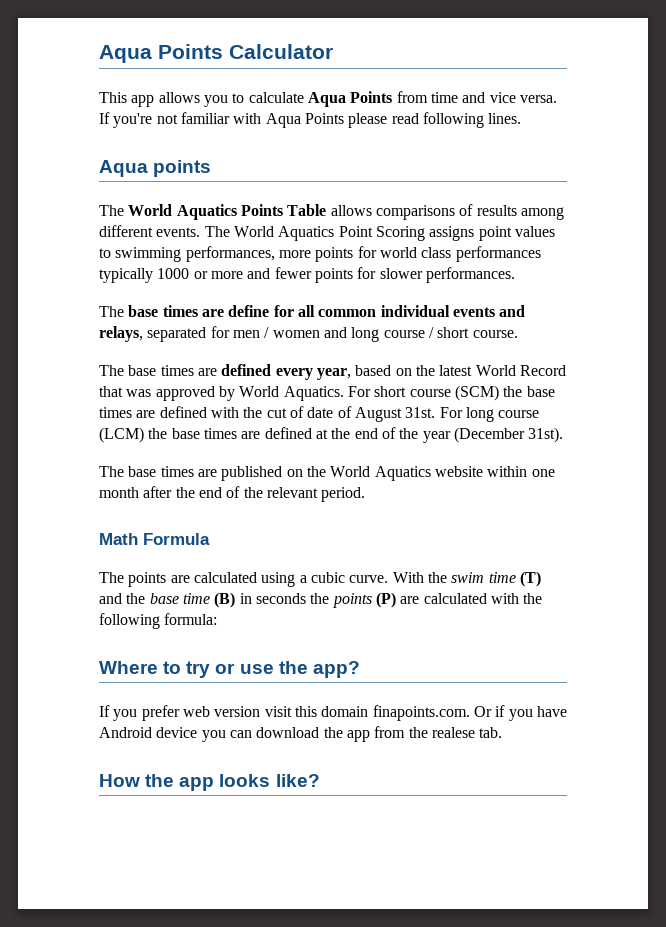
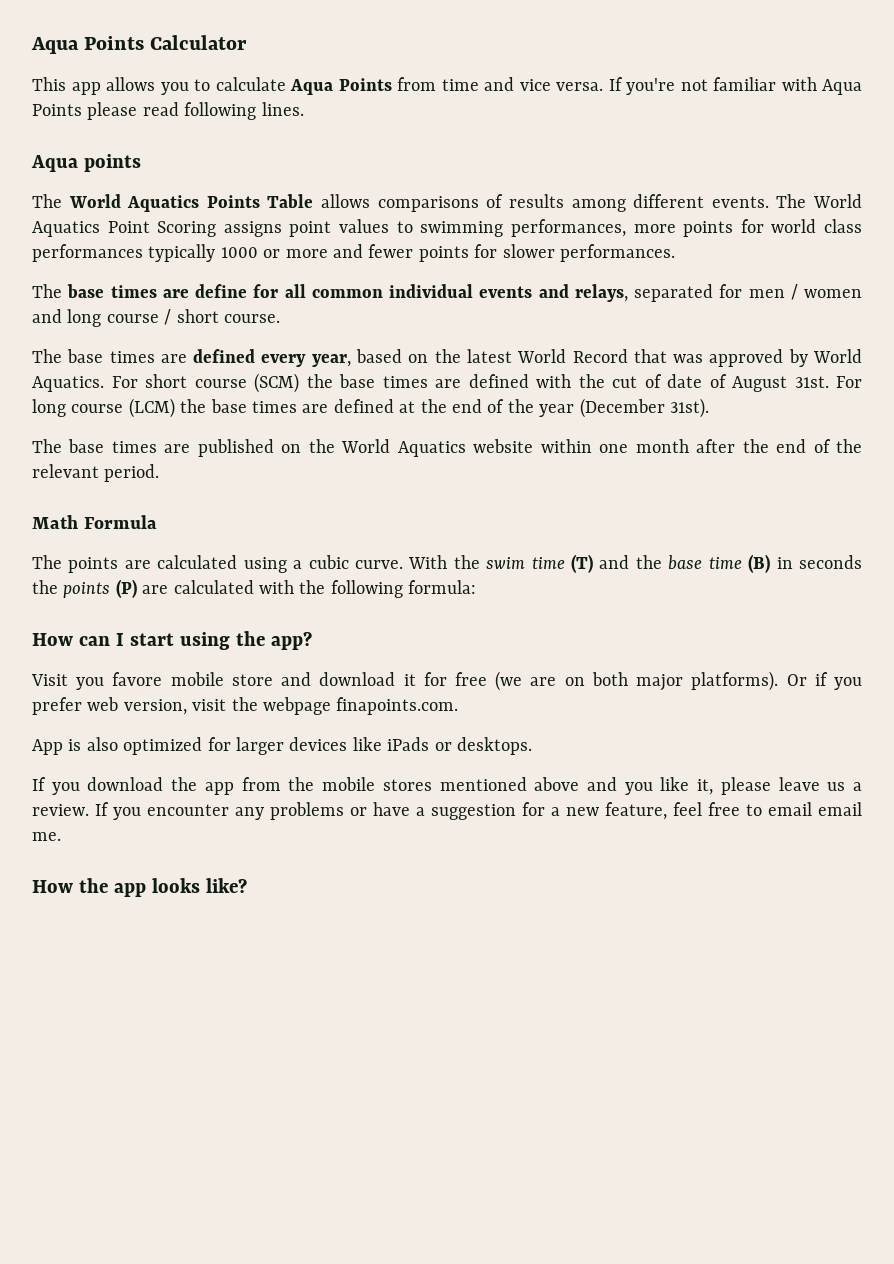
- Where to try or use the app?
- If you prefer web version visit this domain finapoints.com. Or if you have Android device you can download the app from the realese tab.
+ How can I start using the app?
+ Visit you favore mobile store and download it for free (we are on both major platforms). Or if you prefer web version, visit the webpage finapoints.com.
+ App is also optimized for larger devices like iPads or desktops.
+ If you download the app from the mobile stores mentioned above and you like it, please leave us a review. If you encounter any problems or have a suggestion for a new feature, feel free to email email me.

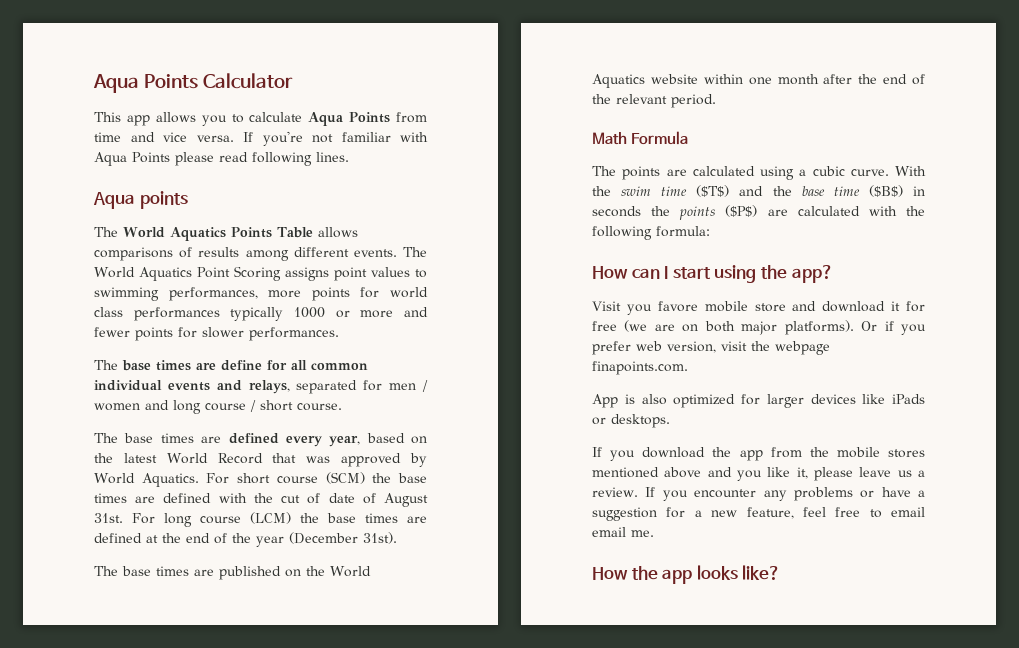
- With the swim time (T) and the base time (B) in seconds the points (P) are calculated with the following formula:
+ With the swim time ($T$) and the base time ($B$) in seconds the points ($P$) are calculated with the following formula:

